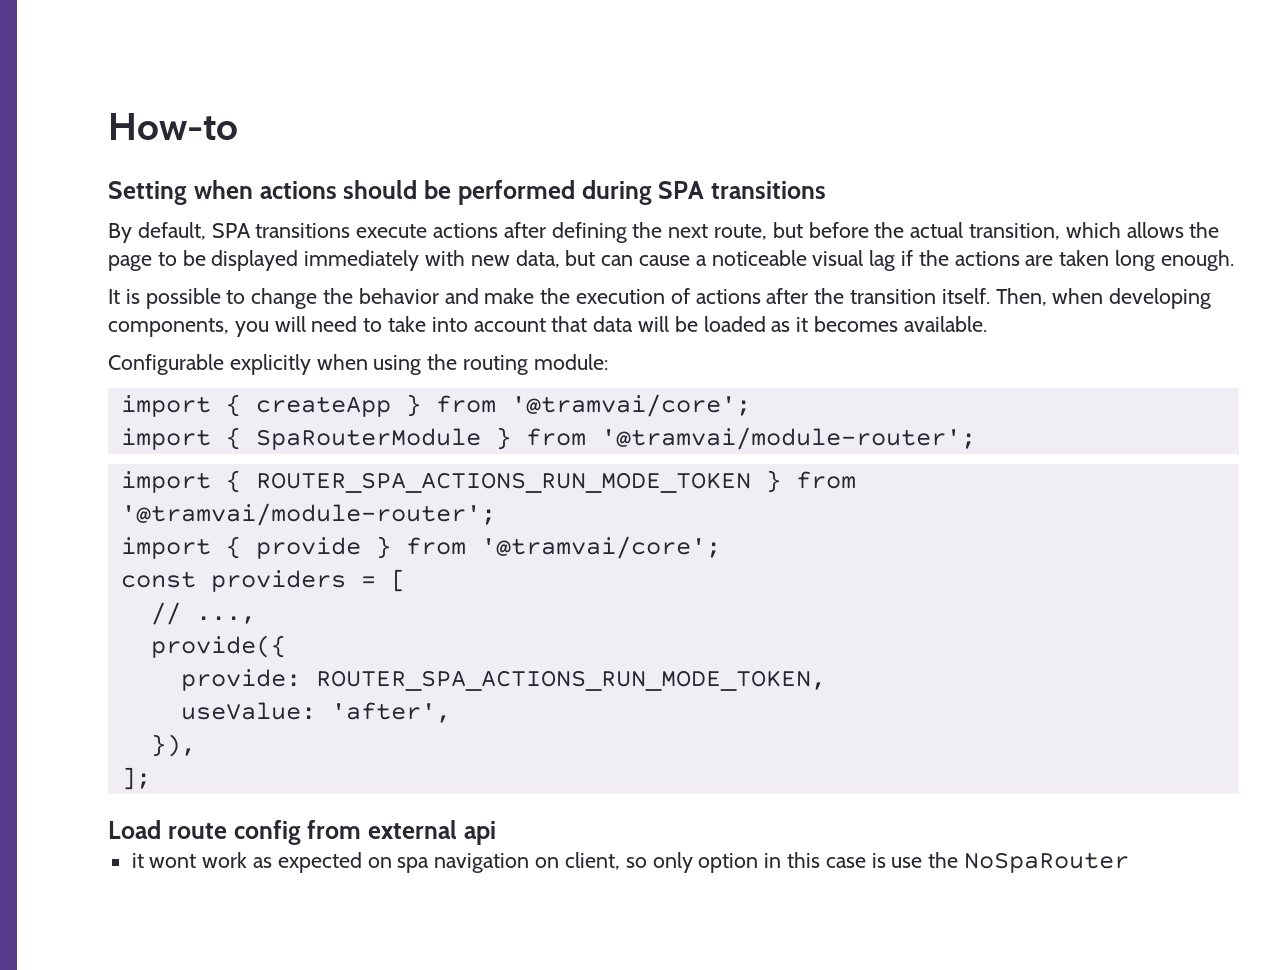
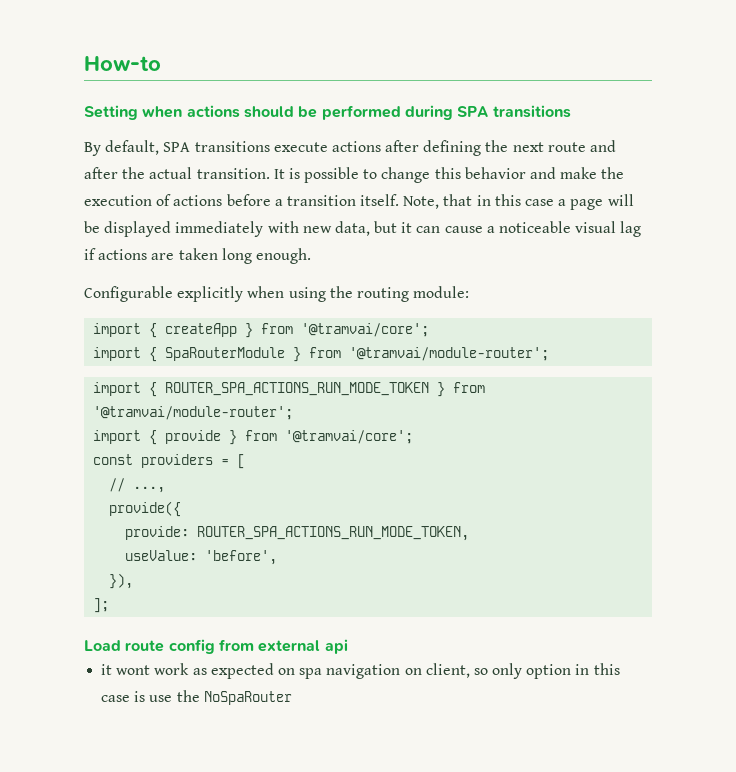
- By default, SPA transitions execute actions after defining the next route, but before the actual transition, which allows the page to be displayed immediately with new data, but can cause a noticeable visual lag if the actions are taken long enough.
+ By default, SPA transitions execute actions after defining the next route and after the actual transition. It is possible to change this behavior and make the execution of actions before a transition itself. Note, that in this case a page will be displayed immediately with new data, but it can cause a noticeable visual lag if actions are taken long enough.
- It is possible to change the behavior and make the execution of actions after the transition itself. Then, when developing components, you will need to take into account that data will be loaded as it becomes available.
- useValue: 'after',
+ useValue: 'before',

